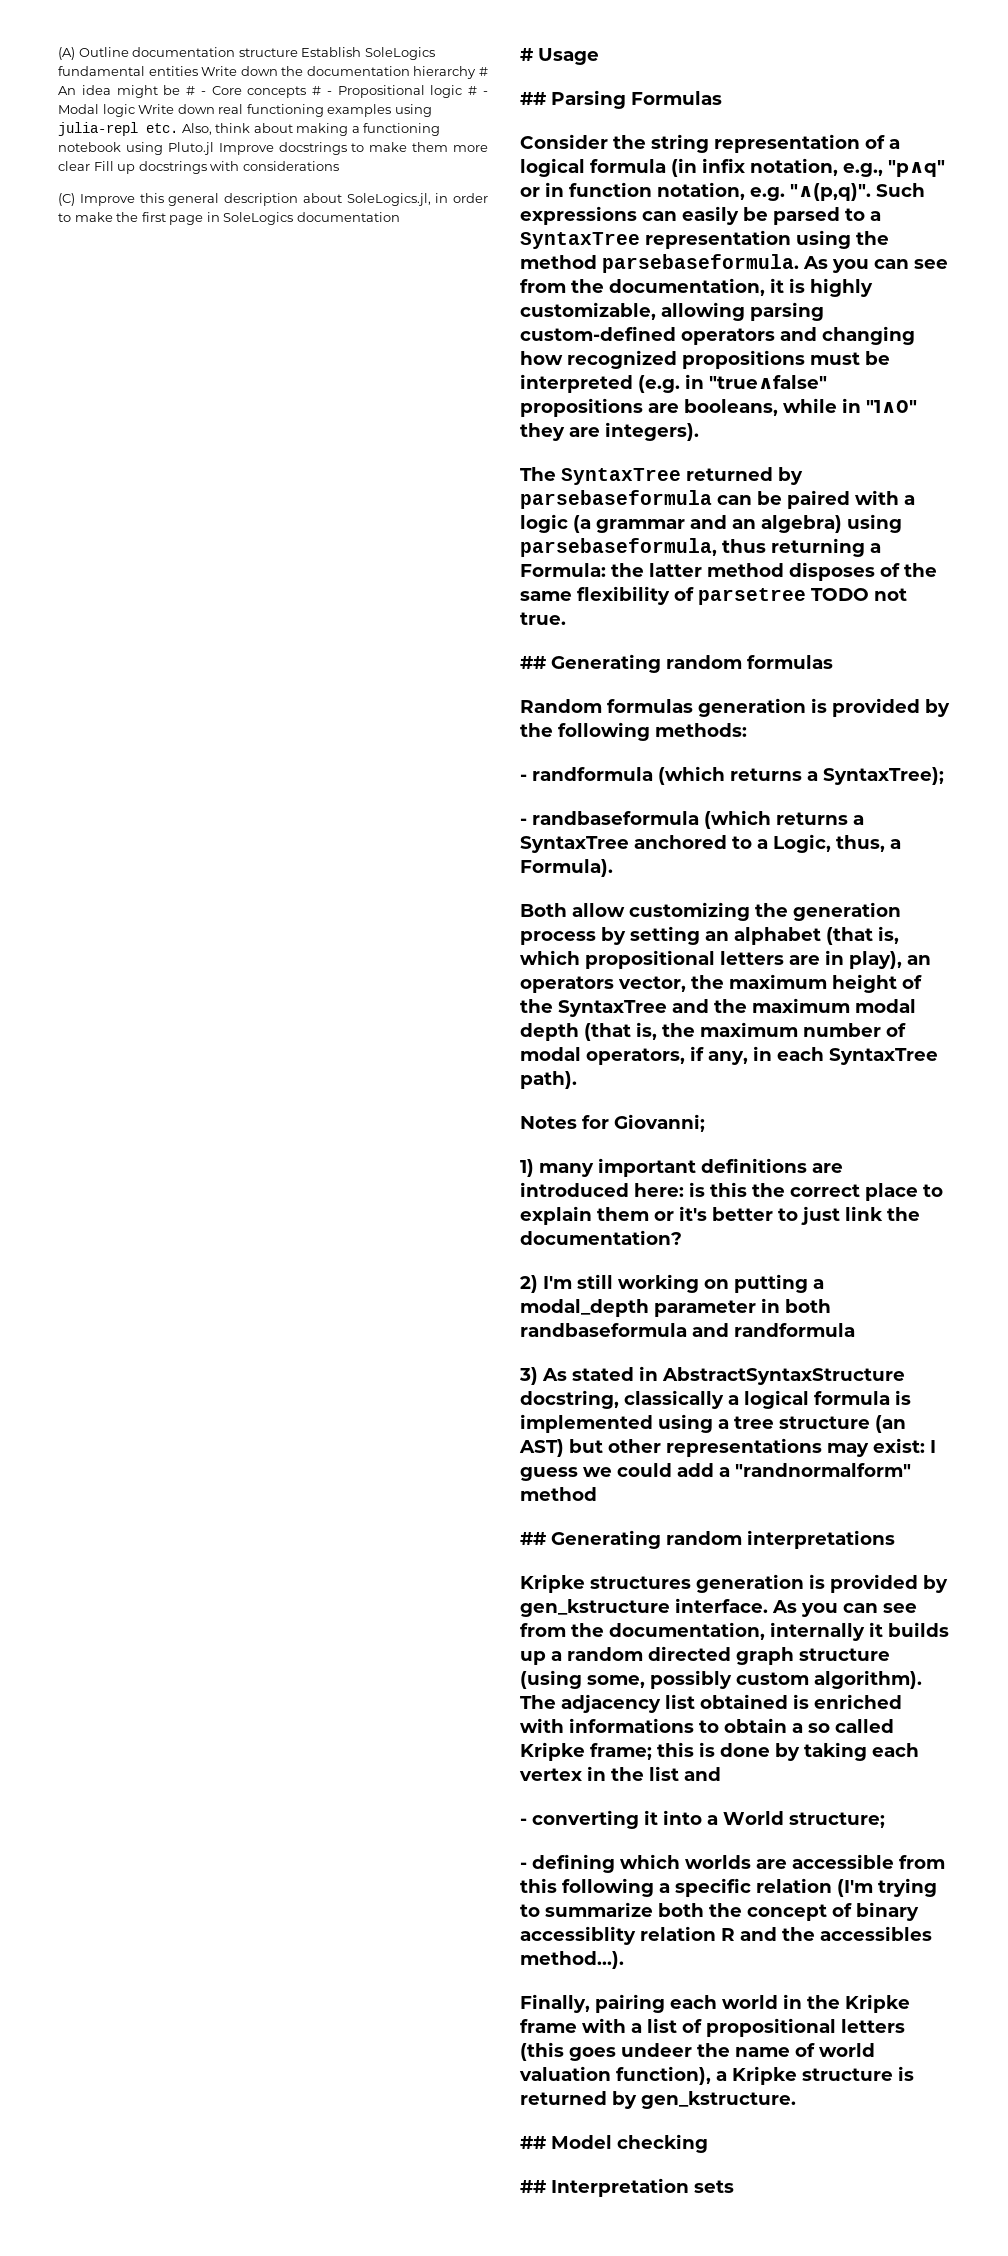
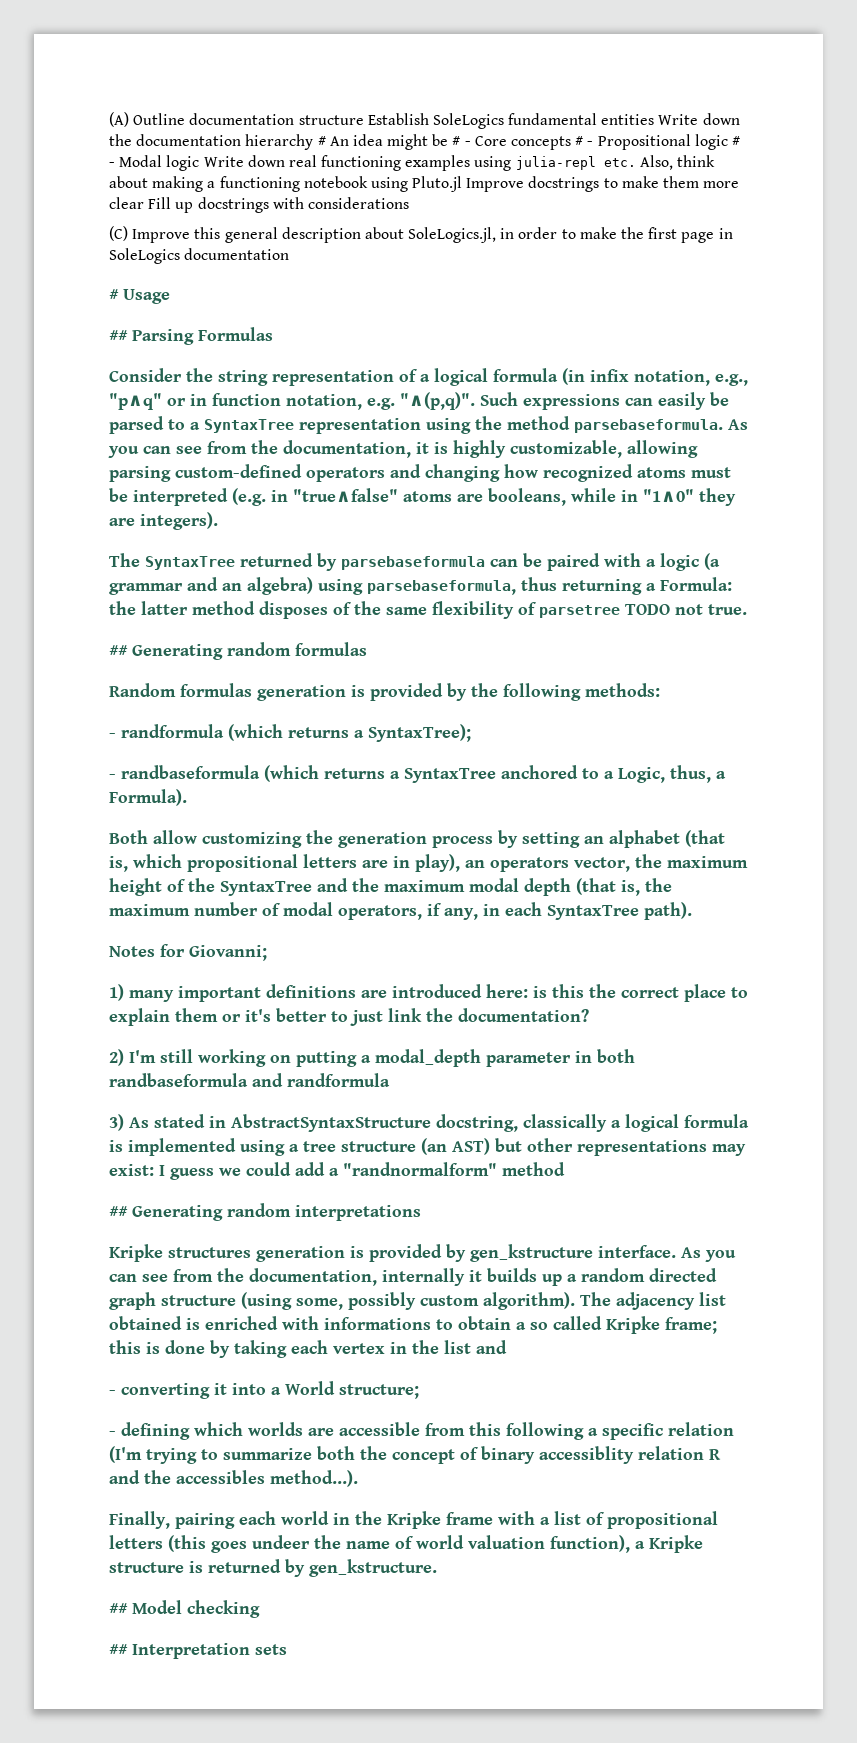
- As you can see from the documentation, it is highly customizable, allowing parsing custom-defined operators and changing how recognized propositions must be interpreted (e.g. in "true∧false" propositions are booleans, while in "1∧0" they are integers).
+ As you can see from the documentation, it is highly customizable, allowing parsing custom-defined operators and changing how recognized atoms must be interpreted (e.g. in "true∧false" atoms are booleans, while in "1∧0" they are integers).

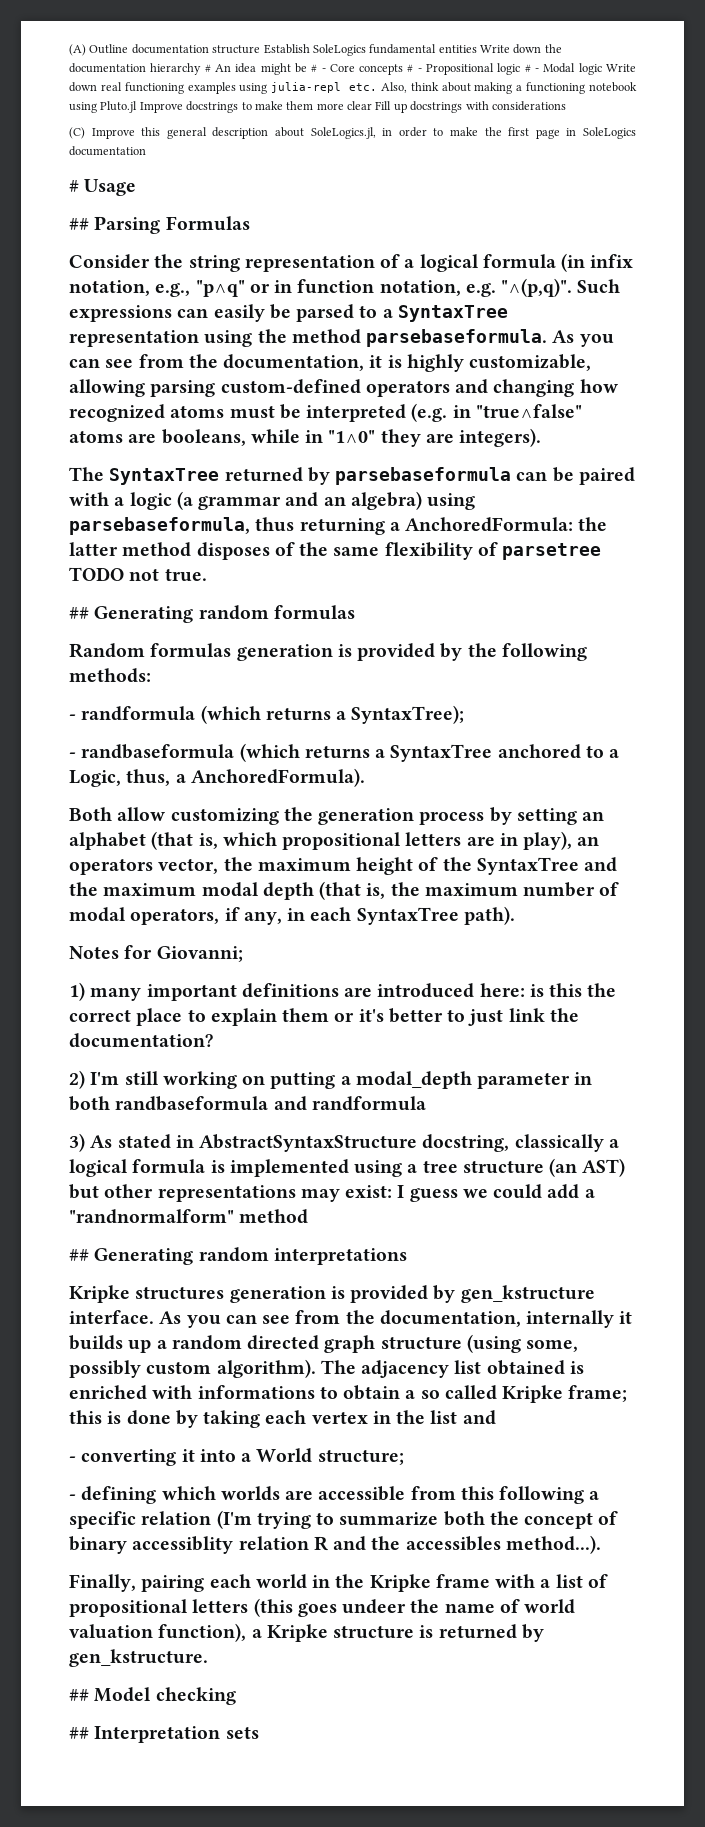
- The SyntaxTree returned by parsebaseformula can be paired with a logic (a grammar and an algebra) using parsebaseformula, thus returning a Formula: the latter method disposes of the same flexibility of parsetree TODO not true.
+ The SyntaxTree returned by parsebaseformula can be paired with a logic (a grammar and an algebra) using parsebaseformula, thus returning a AnchoredFormula: the latter method disposes of the same flexibility of parsetree TODO not true.
- - randbaseformula (which returns a SyntaxTree anchored to a Logic, thus, a Formula).
+ - randbaseformula (which returns a SyntaxTree anchored to a Logic, thus, a AnchoredFormula).

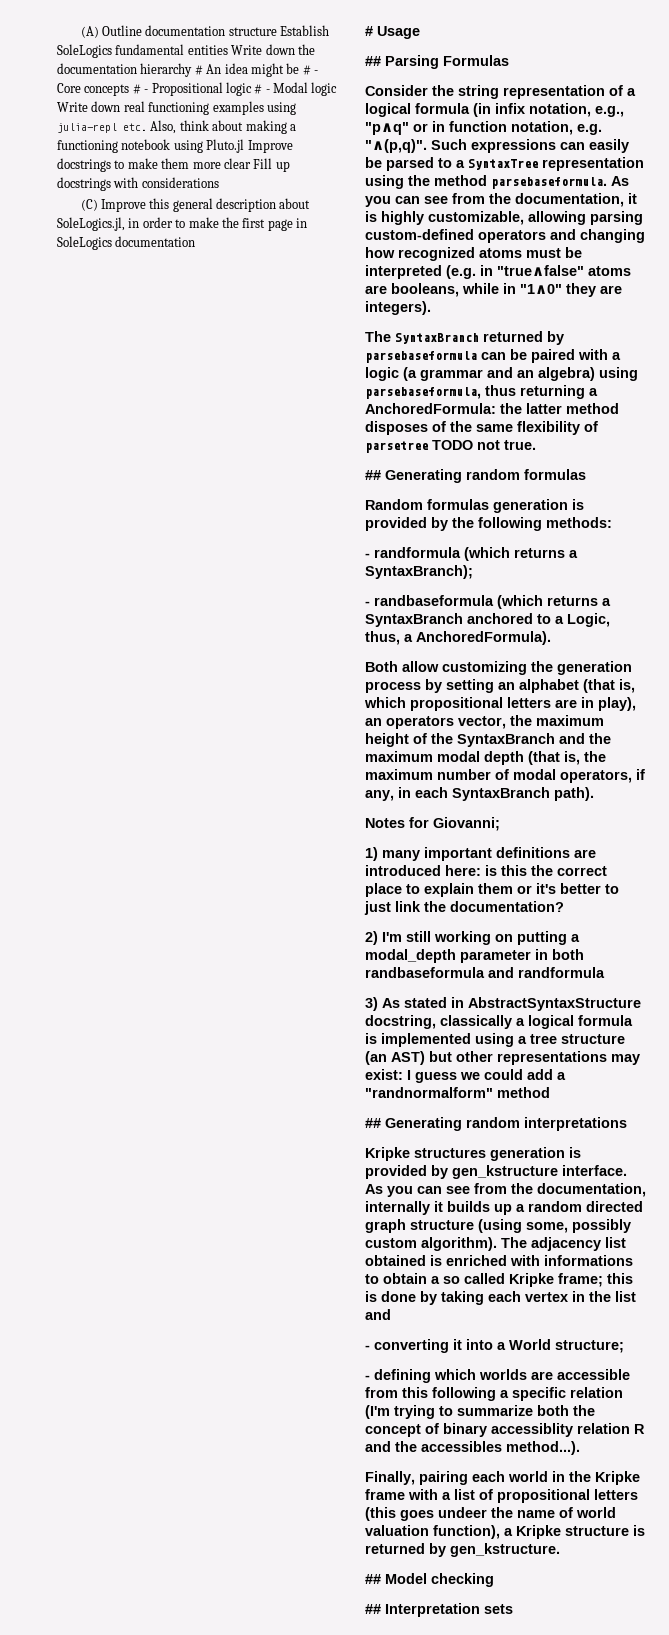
- The SyntaxTree returned by parsebaseformula can be paired with a logic (a grammar and an algebra) using parsebaseformula, thus returning a AnchoredFormula: the latter method disposes of the same flexibility of parsetree TODO not true.
+ The SyntaxBranch returned by parsebaseformula can be paired with a logic (a grammar and an algebra) using parsebaseformula, thus returning a AnchoredFormula: the latter method disposes of the same flexibility of parsetree TODO not true.
- - randformula (which returns a SyntaxTree);
+ - randformula (which returns a SyntaxBranch);
- - randbaseformula (which returns a SyntaxTree anchored to a Logic, thus, a AnchoredFormula).
+ - randbaseformula (which returns a SyntaxBranch anchored to a Logic, thus, a AnchoredFormula).
- Both allow customizing the generation process by setting an alphabet (that is, which propositional letters are in play), an operators vector, the maximum height of the SyntaxTree and the maximum modal depth (that is, the maximum number of modal operators, if any, in each SyntaxTree path).
+ Both allow customizing the generation process by setting an alphabet (that is, which propositional letters are in play), an operators vector, the maximum height of the SyntaxBranch and the maximum modal depth (that is, the maximum number of modal operators, if any, in each SyntaxBranch path).

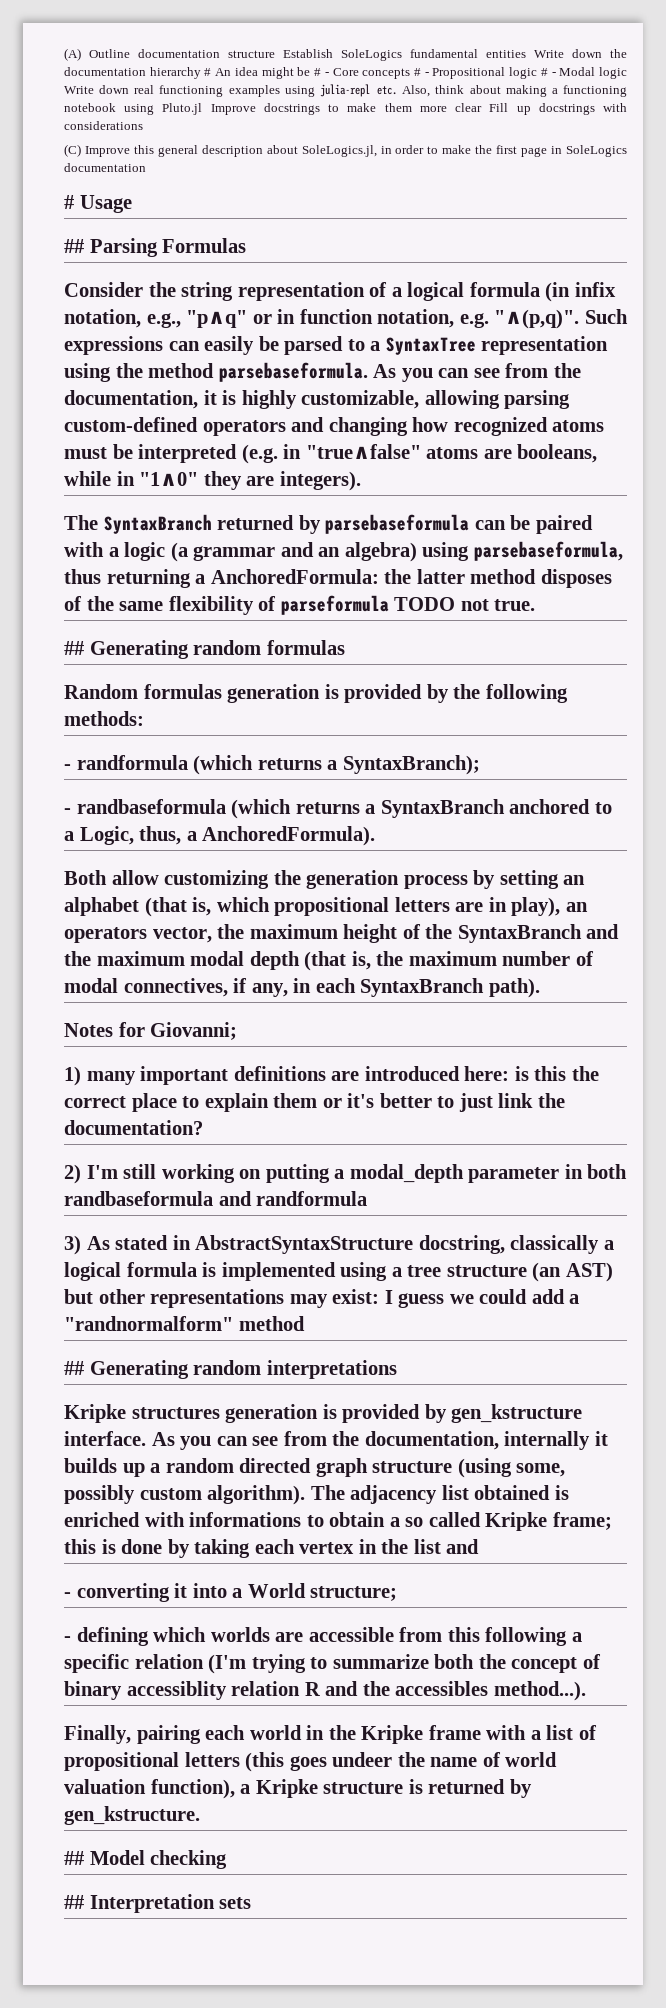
- The SyntaxBranch returned by parsebaseformula can be paired with a logic (a grammar and an algebra) using parsebaseformula, thus returning a AnchoredFormula: the latter method disposes of the same flexibility of parsetree TODO not true.
+ The SyntaxBranch returned by parsebaseformula can be paired with a logic (a grammar and an algebra) using parsebaseformula, thus returning a AnchoredFormula: the latter method disposes of the same flexibility of parseformula TODO not true.
- Both allow customizing the generation process by setting an alphabet (that is, which propositional letters are in play), an operators vector, the maximum height of the SyntaxBranch and the maximum modal depth (that is, the maximum number of modal operators, if any, in each SyntaxBranch path).
+ Both allow customizing the generation process by setting an alphabet (that is, which propositional letters are in play), an operators vector, the maximum height of the SyntaxBranch and the maximum modal depth (that is, the maximum number of modal connectives, if any, in each SyntaxBranch path).

